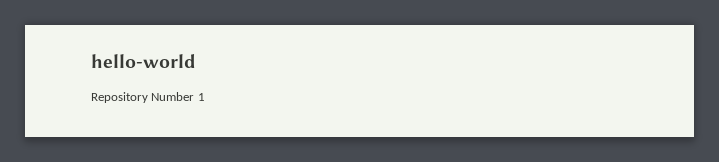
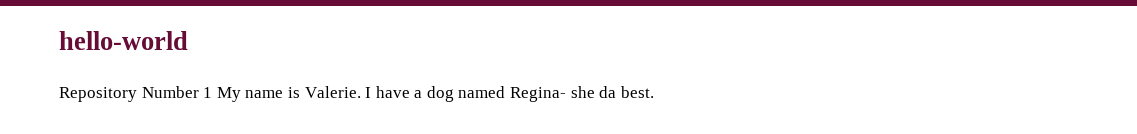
- Repository Number 1
+ Repository Number 1 My name is Valerie. I have a dog named Regina- she da best.

